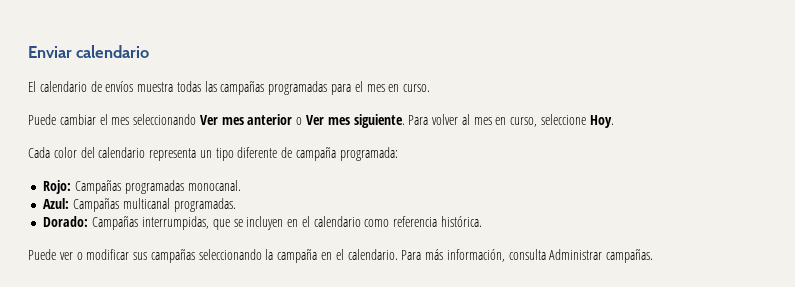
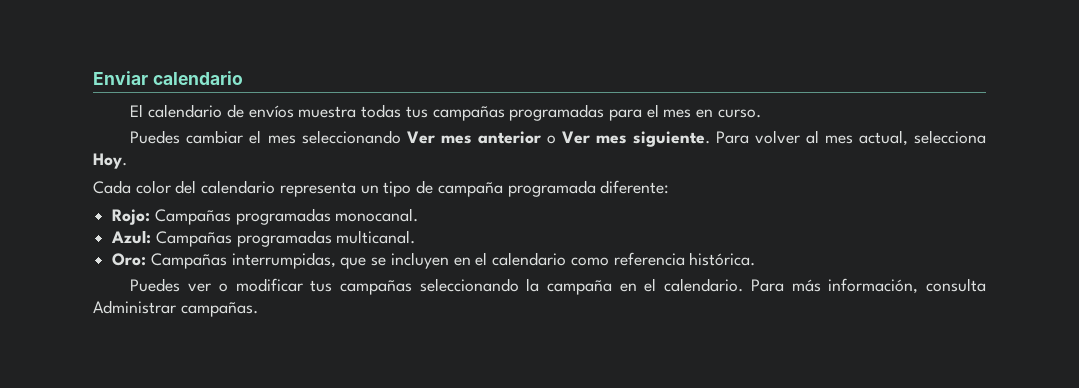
- El calendario de envíos muestra todas las campañas programadas para el mes en curso.
+ El calendario de envíos muestra todas tus campañas programadas para el mes en curso.
- Puede cambiar el mes seleccionando Ver mes anterior o Ver mes siguiente.
+ Puedes cambiar el mes seleccionando Ver mes anterior o Ver mes siguiente.
- Para volver al mes en curso, seleccione Hoy.
+ Para volver al mes actual, selecciona Hoy.
- Cada color del calendario representa un tipo diferente de campaña programada:
+ Cada color del calendario representa un tipo de campaña programada diferente:
- Azul: Campañas multicanal programadas.
- Dorado: Campañas interrumpidas, que se incluyen en el calendario como referencia histórica.
+ Azul: Campañas programadas multicanal.
+ Oro: Campañas interrumpidas, que se incluyen en el calendario como referencia histórica.
- Puede ver o modificar sus campañas seleccionando la campaña en el calendario.
+ Puedes ver o modificar tus campañas seleccionando la campaña en el calendario.

